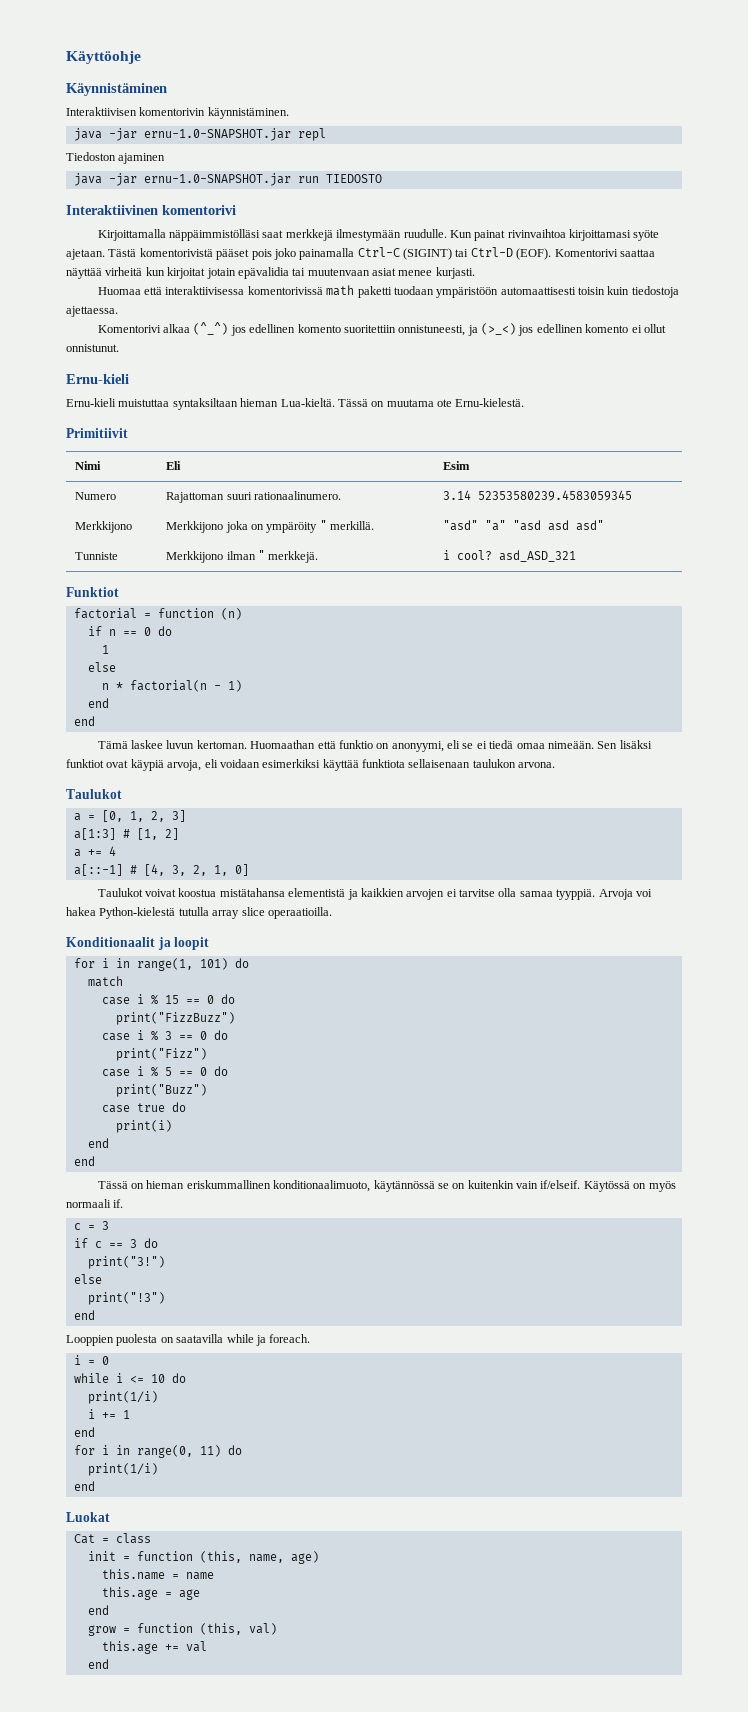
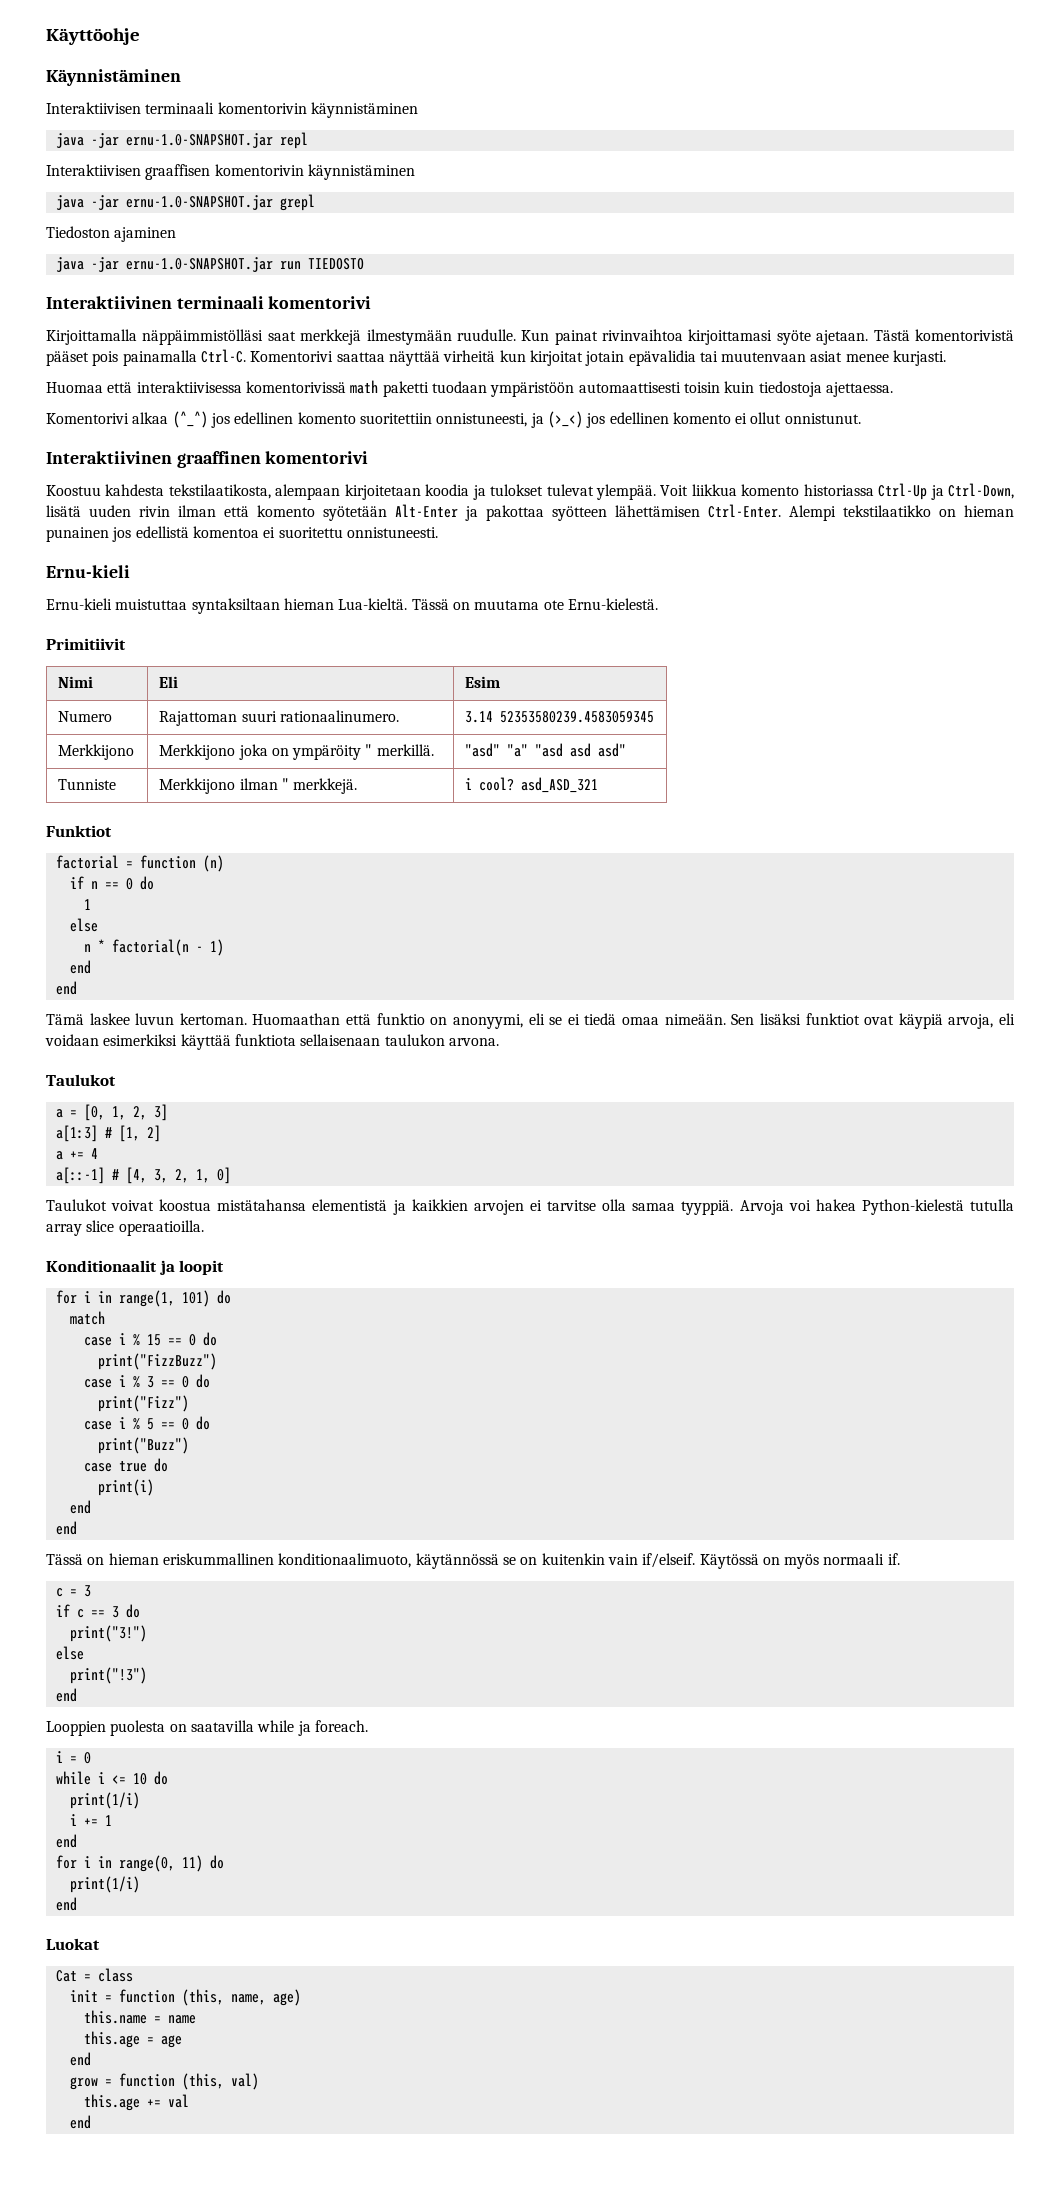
- Interaktiivisen komentorivin käynnistäminen.
+ Interaktiivisen terminaali komentorivin käynnistäminen
+ Interaktiivisen graaffisen komentorivin käynnistäminen
+ java -jar ernu-1.0-SNAPSHOT.jar grepl
- Interaktiivinen komentorivi
+ Interaktiivinen terminaali komentorivi
- Tästä komentorivistä pääset pois joko painamalla Ctrl-C (SIGINT) tai Ctrl-D (EOF).
+ Tästä komentorivistä pääset pois painamalla Ctrl-C.
+ Interaktiivinen graaffinen komentorivi
+ Koostuu kahdesta tekstilaatikosta, alempaan kirjoitetaan koodia ja tulokset tulevat ylempää. Voit liikkua komento historiassa Ctrl-Up ja Ctrl-Down, lisätä uuden rivin ilman että komento syötetään Alt-Enter ja pakottaa syötteen lähettämisen Ctrl-Enter. Alempi tekstilaatikko on hieman punainen jos edellistä komentoa ei suoritettu onnistuneesti.

